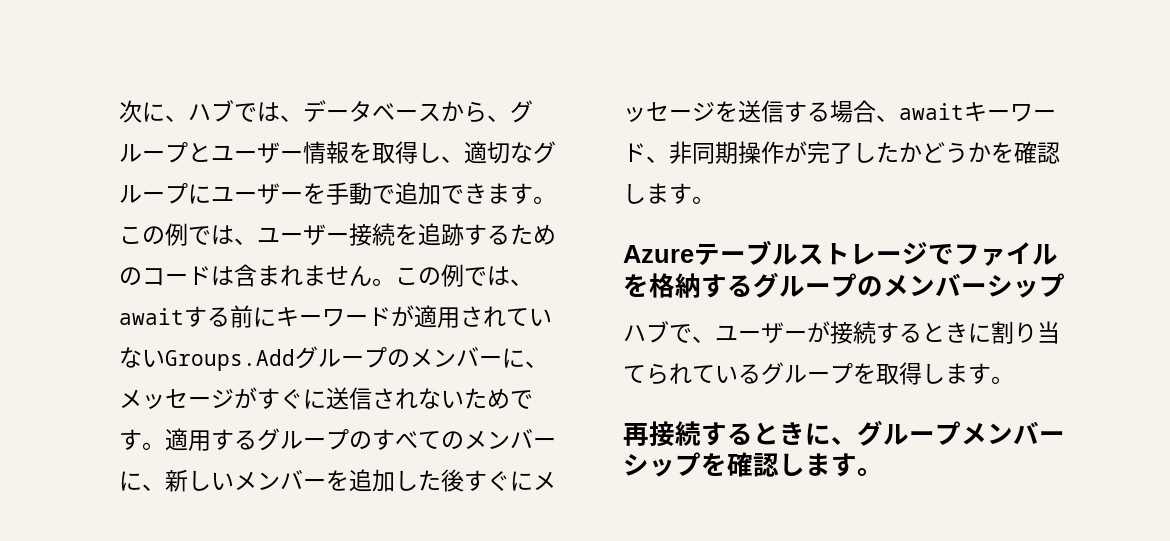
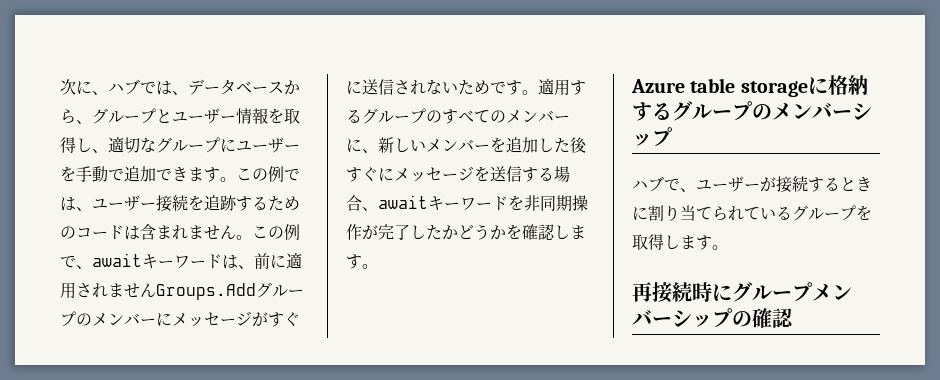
- この例では、awaitする前にキーワードが適用されていないGroups.Addグループのメンバーに、メッセージがすぐに送信されないためです。
+ この例で、awaitキーワードは、前に適用されませんGroups.Addグループのメンバーにメッセージがすぐに送信されないためです。
- 適用するグループのすべてのメンバーに、新しいメンバーを追加した後すぐにメッセージを送信する場合、awaitキーワード、非同期操作が完了したかどうかを確認します。
+ 適用するグループのすべてのメンバーに、新しいメンバーを追加した後すぐにメッセージを送信する場合、awaitキーワードを非同期操作が完了したかどうかを確認します。
- Azureテーブルストレージでファイルを格納するグループのメンバーシップ
+ Azure table storageに格納するグループのメンバーシップ
- 再接続するときに、グループメンバーシップを確認します。
+ 再接続時にグループメンバーシップの確認

